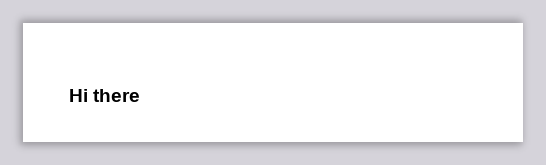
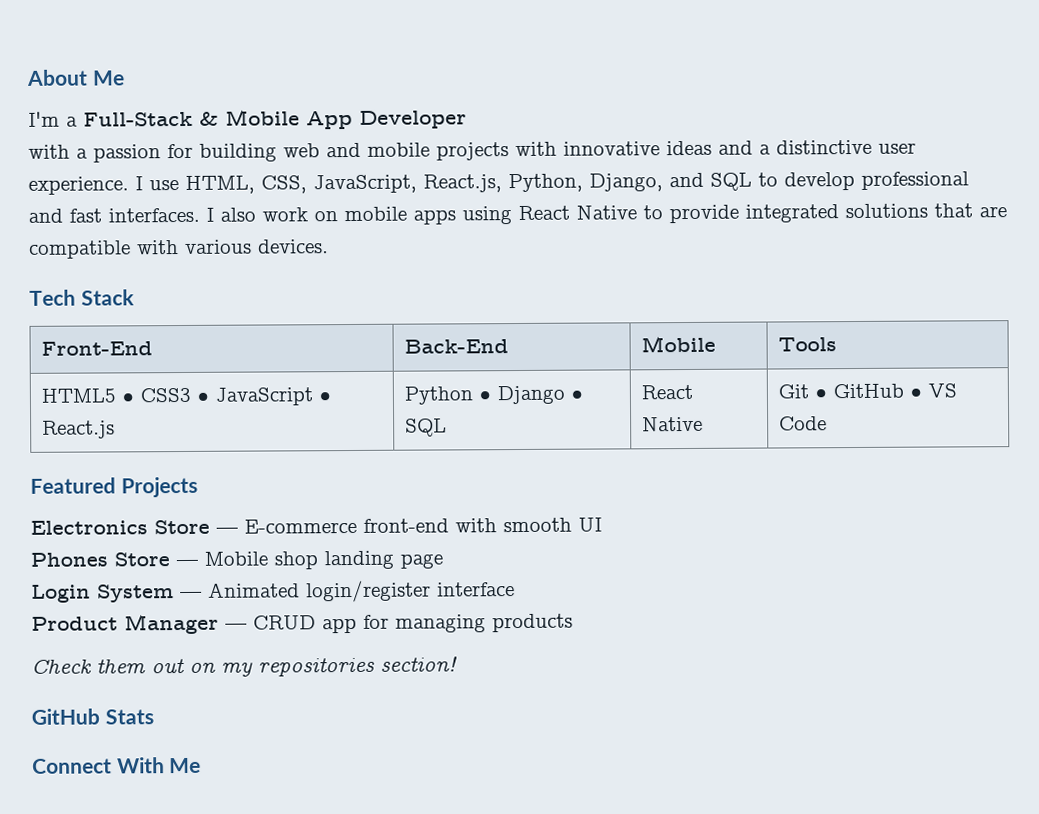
- Hi there
+ About Me
+ I'm a Full-Stack & Mobile App Developer
+ with a passion for building web and mobile projects with innovative ideas and a distinctive user experience. I use HTML, CSS, JavaScript, React.js, Python, Django, and SQL to develop professional and fast interfaces. I also work on mobile apps using React Native to provide integrated solutions that are compatible with various devices.
+ Tech Stack
+ Front-End | Back-End | Mobile | Tools
+ HTML5 • CSS3 • JavaScript • React.js | Python • Django • SQL | React Native | Git • GitHub • VS Code
+ Featured Projects
+ Electronics Store — E-commerce front-end with smooth UI
+ Phones Store — Mobile shop landing page
+ Login System — Animated login/register interface
+ Product Manager — CRUD app for managing products
+ Check them out on my repositories section!
+ GitHub Stats
+ Connect With Me

